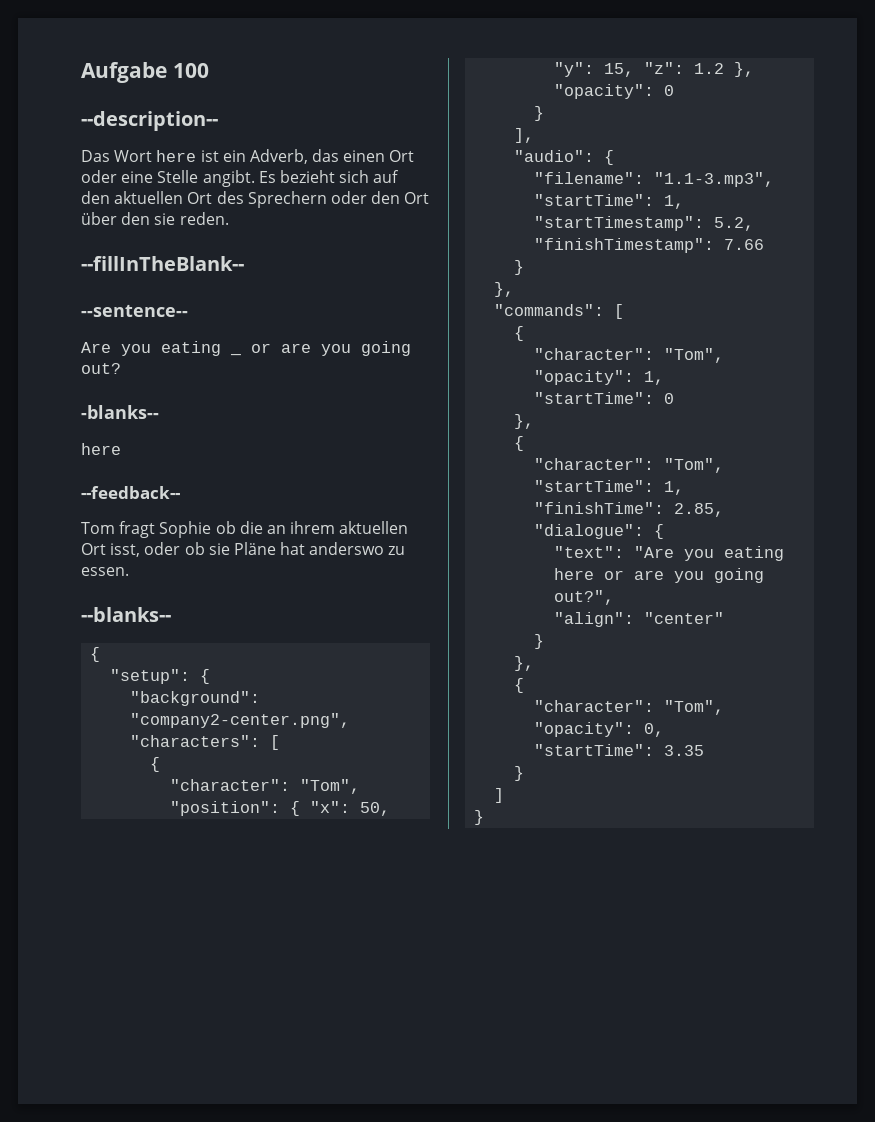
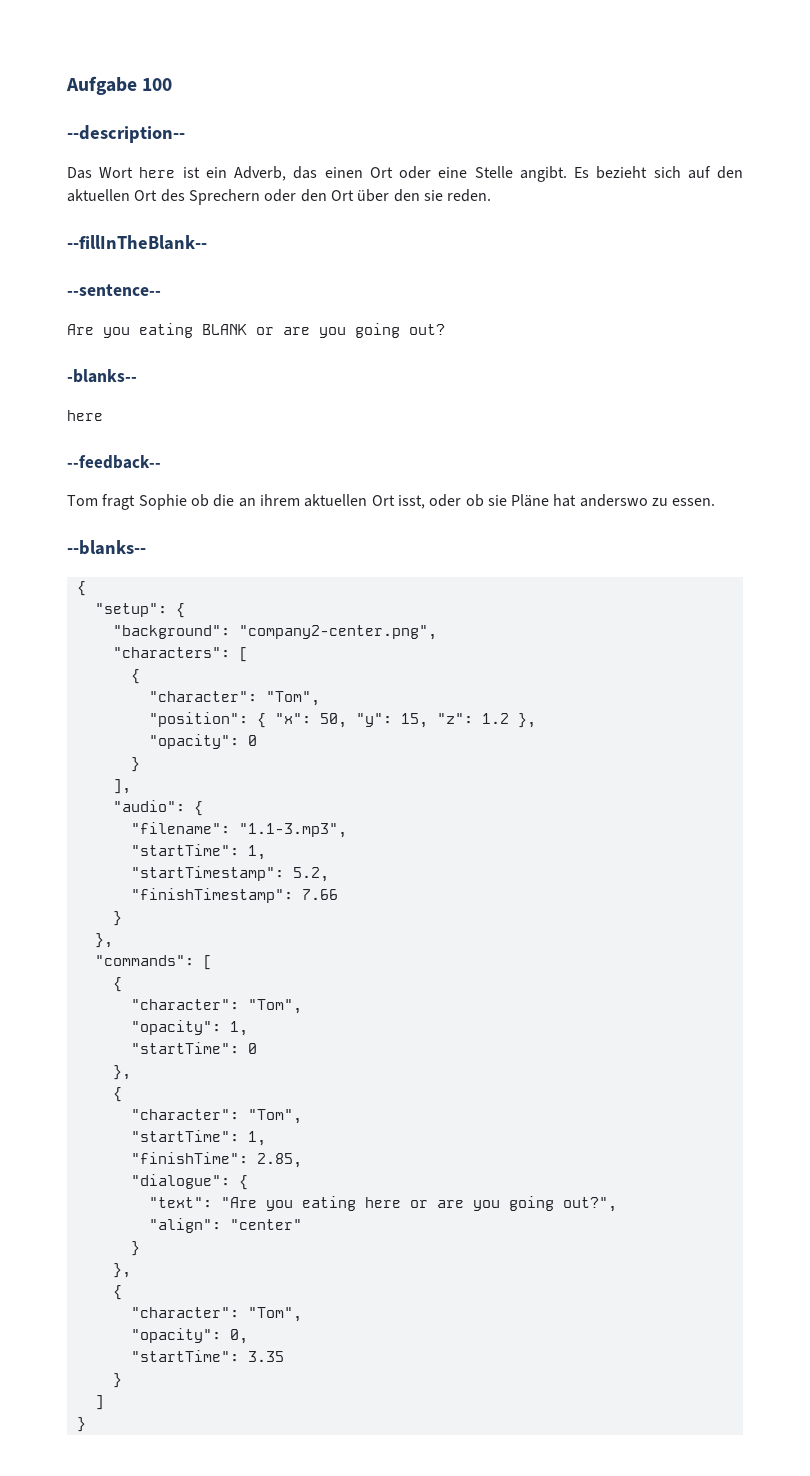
- Are you eating _ or are you going out?
+ Are you eating BLANK or are you going out?

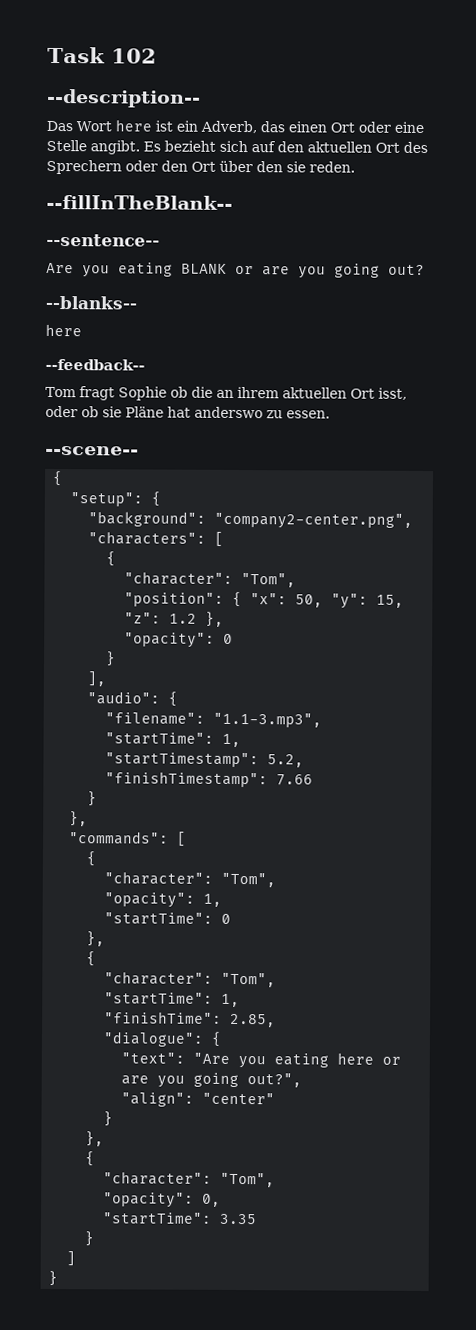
- Aufgabe 100
+ Task 102
- -blanks--
+ --blanks--
- --blanks--
+ --scene--

